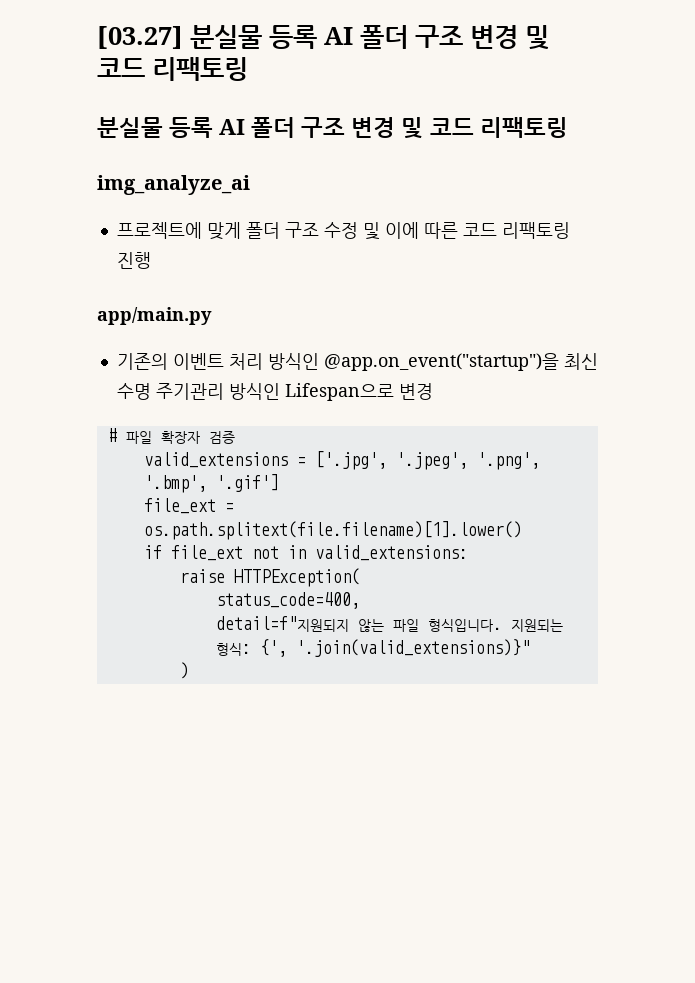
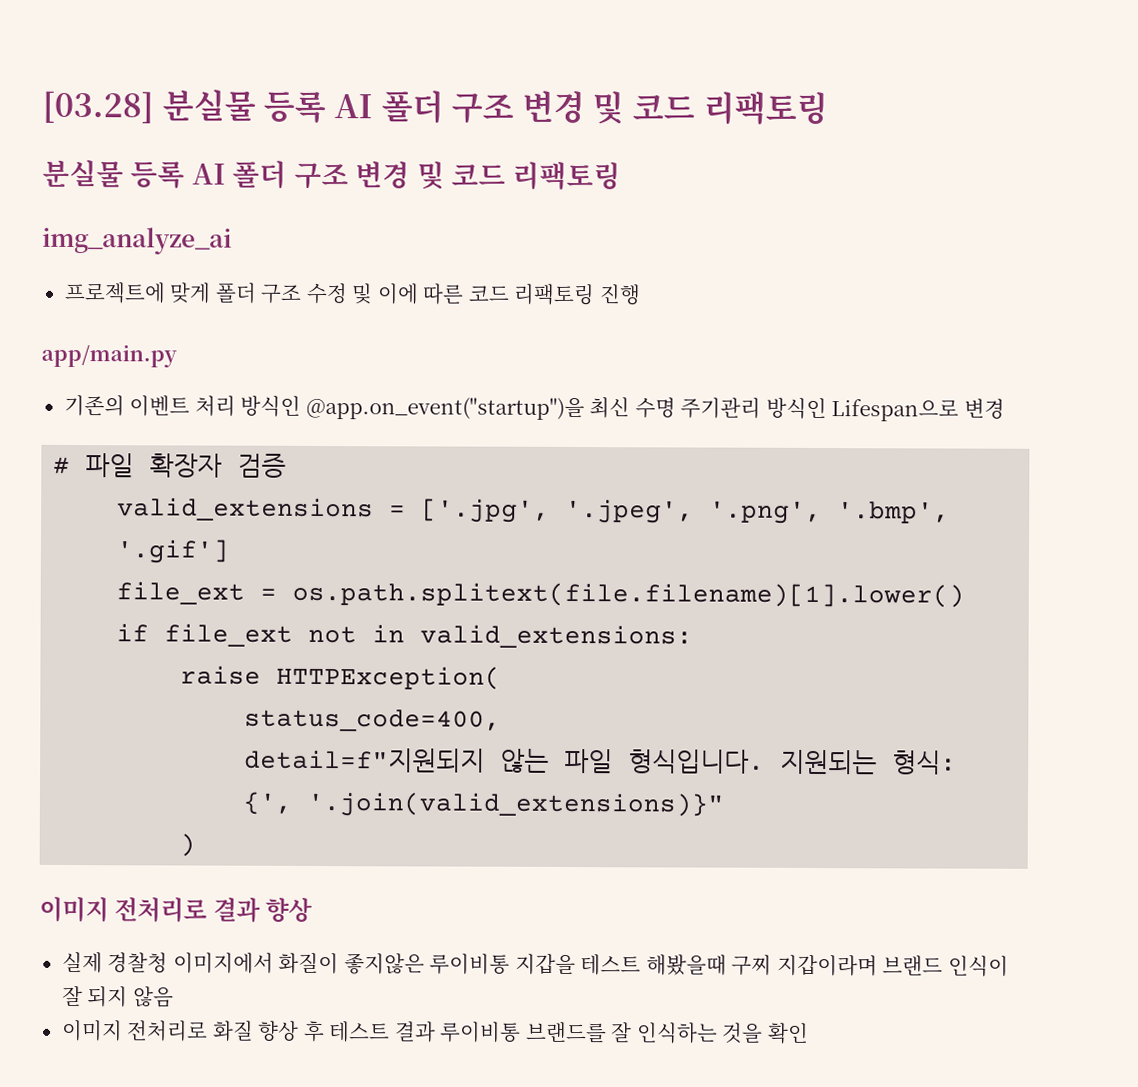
- [03.27] 분실물 등록 AI 폴더 구조 변경 및 코드 리팩토링
+ [03.28] 분실물 등록 AI 폴더 구조 변경 및 코드 리팩토링
+ 이미지 전처리로 결과 향상
+ 실제 경찰청 이미지에서 화질이 좋지않은 루이비통 지갑을 테스트 해봤을때 구찌 지갑이라며 브랜드 인식이 잘 되지 않음
+ 이미지 전처리로 화질 향상 후 테스트 결과 루이비통 브랜드를 잘 인식하는 것을 확인

